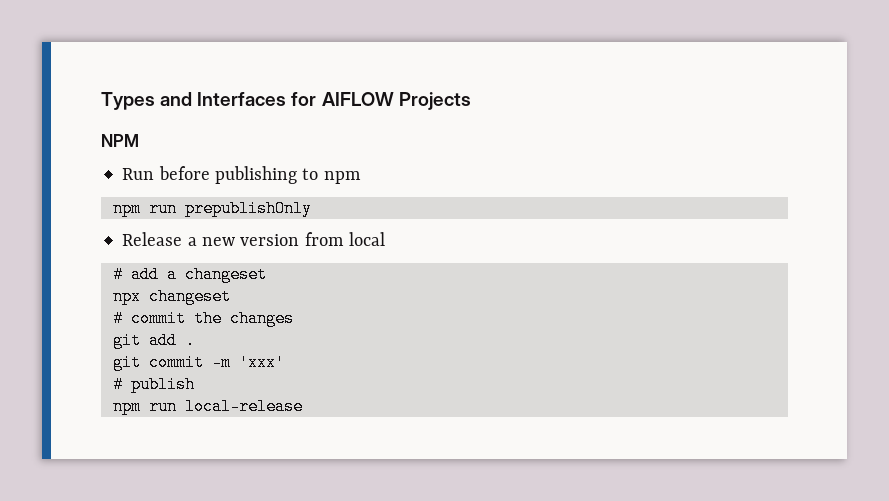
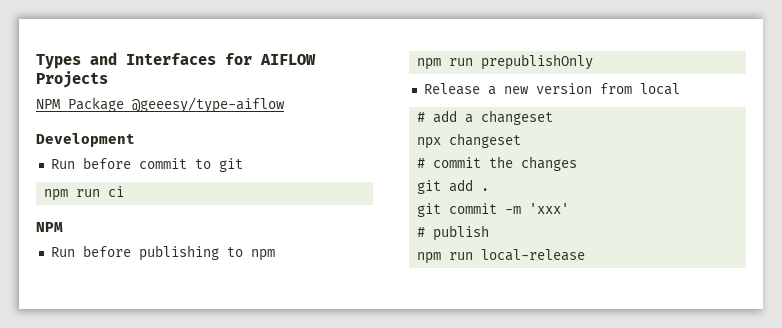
+ NPM Package @geeesy/type-aiflow
+ Development
+ Run before commit to git
+ npm run ci

